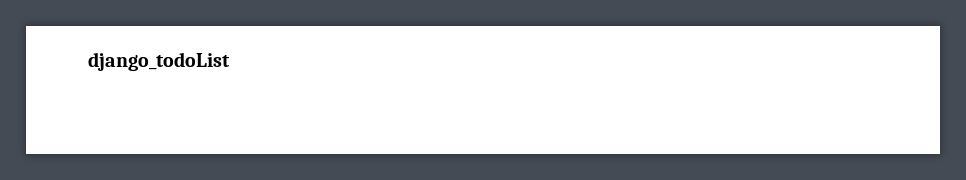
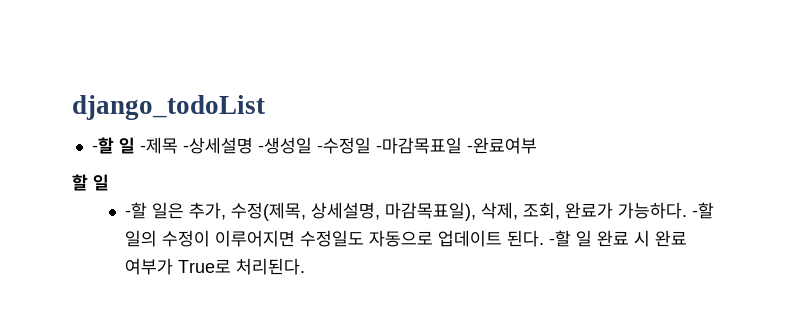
+ -할 일 -제목 -상세설명 -생성일 -수정일 -마감목표일 -완료여부
+ 할 일
+ -할 일은 추가, 수정(제목, 상세설명, 마감목표일), 삭제, 조회, 완료가 가능하다. -할 일의 수정이 이루어지면 수정일도 자동으로 업데이트 된다. -할 일 완료 시 완료 여부가 True로 처리된다.

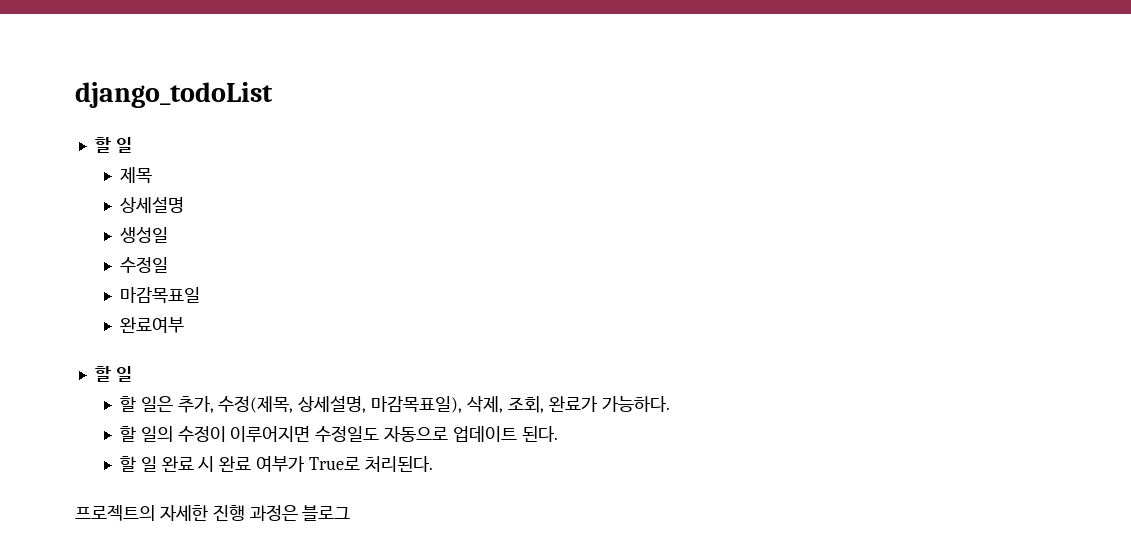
  django_todoList
- -할 일 -제목 -상세설명 -생성일 -수정일 -마감목표일 -완료여부
  할 일
- -할 일은 추가, 수정(제목, 상세설명, 마감목표일), 삭제, 조회, 완료가 가능하다. -할 일의 수정이 이루어지면 수정일도 자동으로 업데이트 된다. -할 일 완료 시 완료 여부가 True로 처리된다.
+ 제목
+ 상세설명
+ 생성일
+ 수정일
+ 마감목표일
+ 완료여부
+ 할 일
+ 할 일은 추가, 수정(제목, 상세설명, 마감목표일), 삭제, 조회, 완료가 가능하다.
+ 할 일의 수정이 이루어지면 수정일도 자동으로 업데이트 된다.
+ 할 일 완료 시 완료 여부가 True로 처리된다.
+ 프로젝트의 자세한 진행 과정은 블로그

